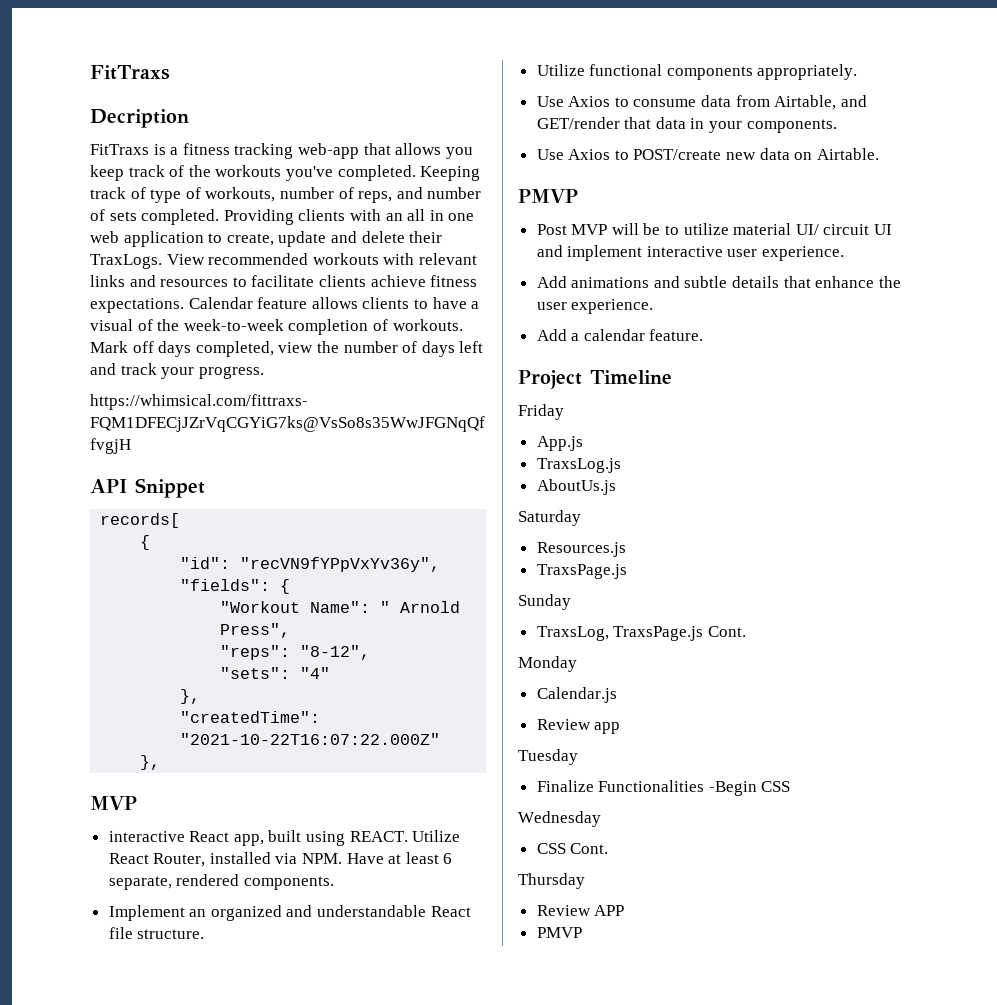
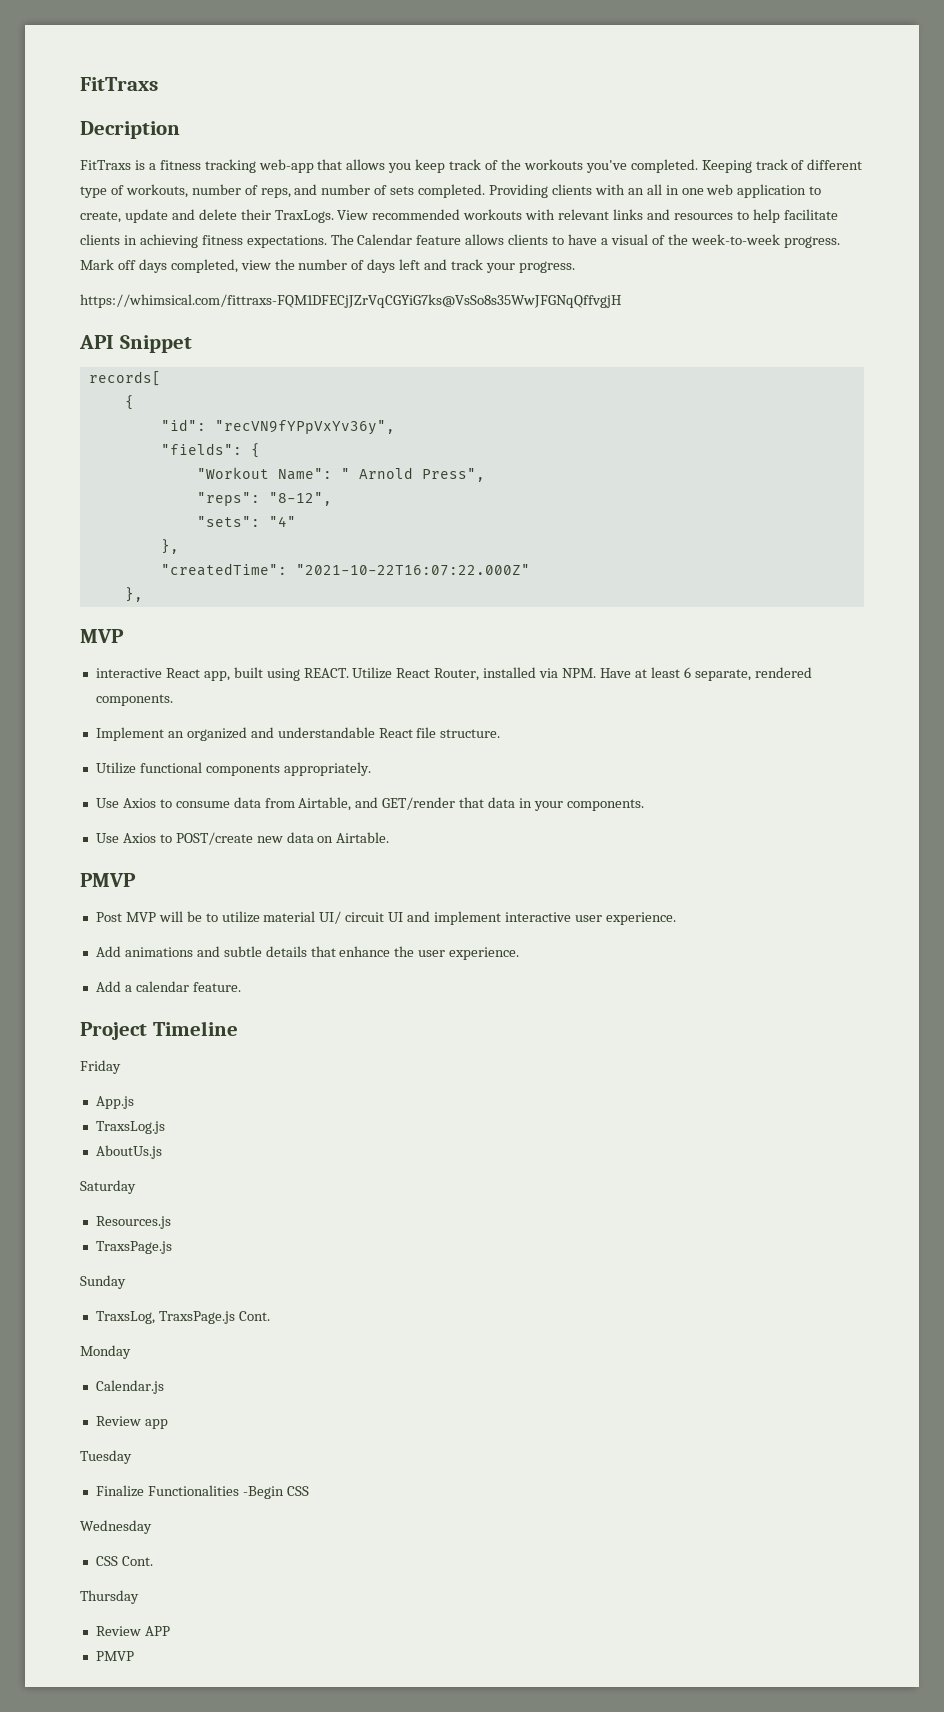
- Keeping track of type of workouts, number of reps, and number of sets completed.
+ Keeping track of different type of workouts, number of reps, and number of sets completed.
- View recommended workouts with relevant links and resources to facilitate clients achieve fitness expectations.
+ View recommended workouts with relevant links and resources to help facilitate clients in achieving fitness expectations.
- Calendar feature allows clients to have a visual of the week-to-week completion of workouts.
+ The Calendar feature allows clients to have a visual of the week-to-week progress.

